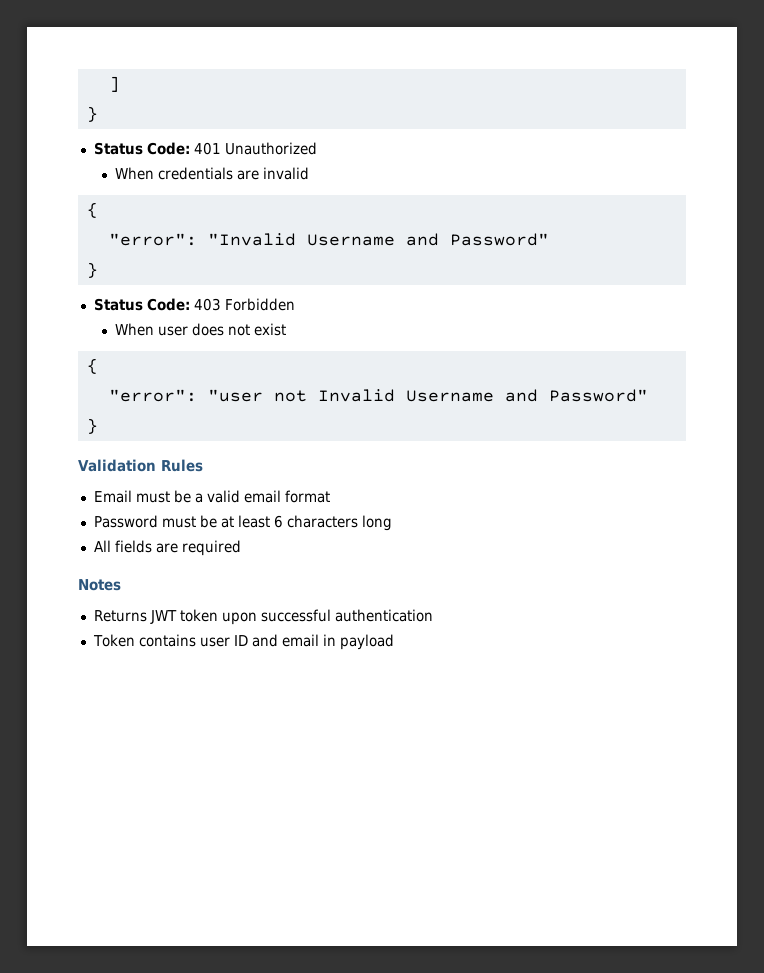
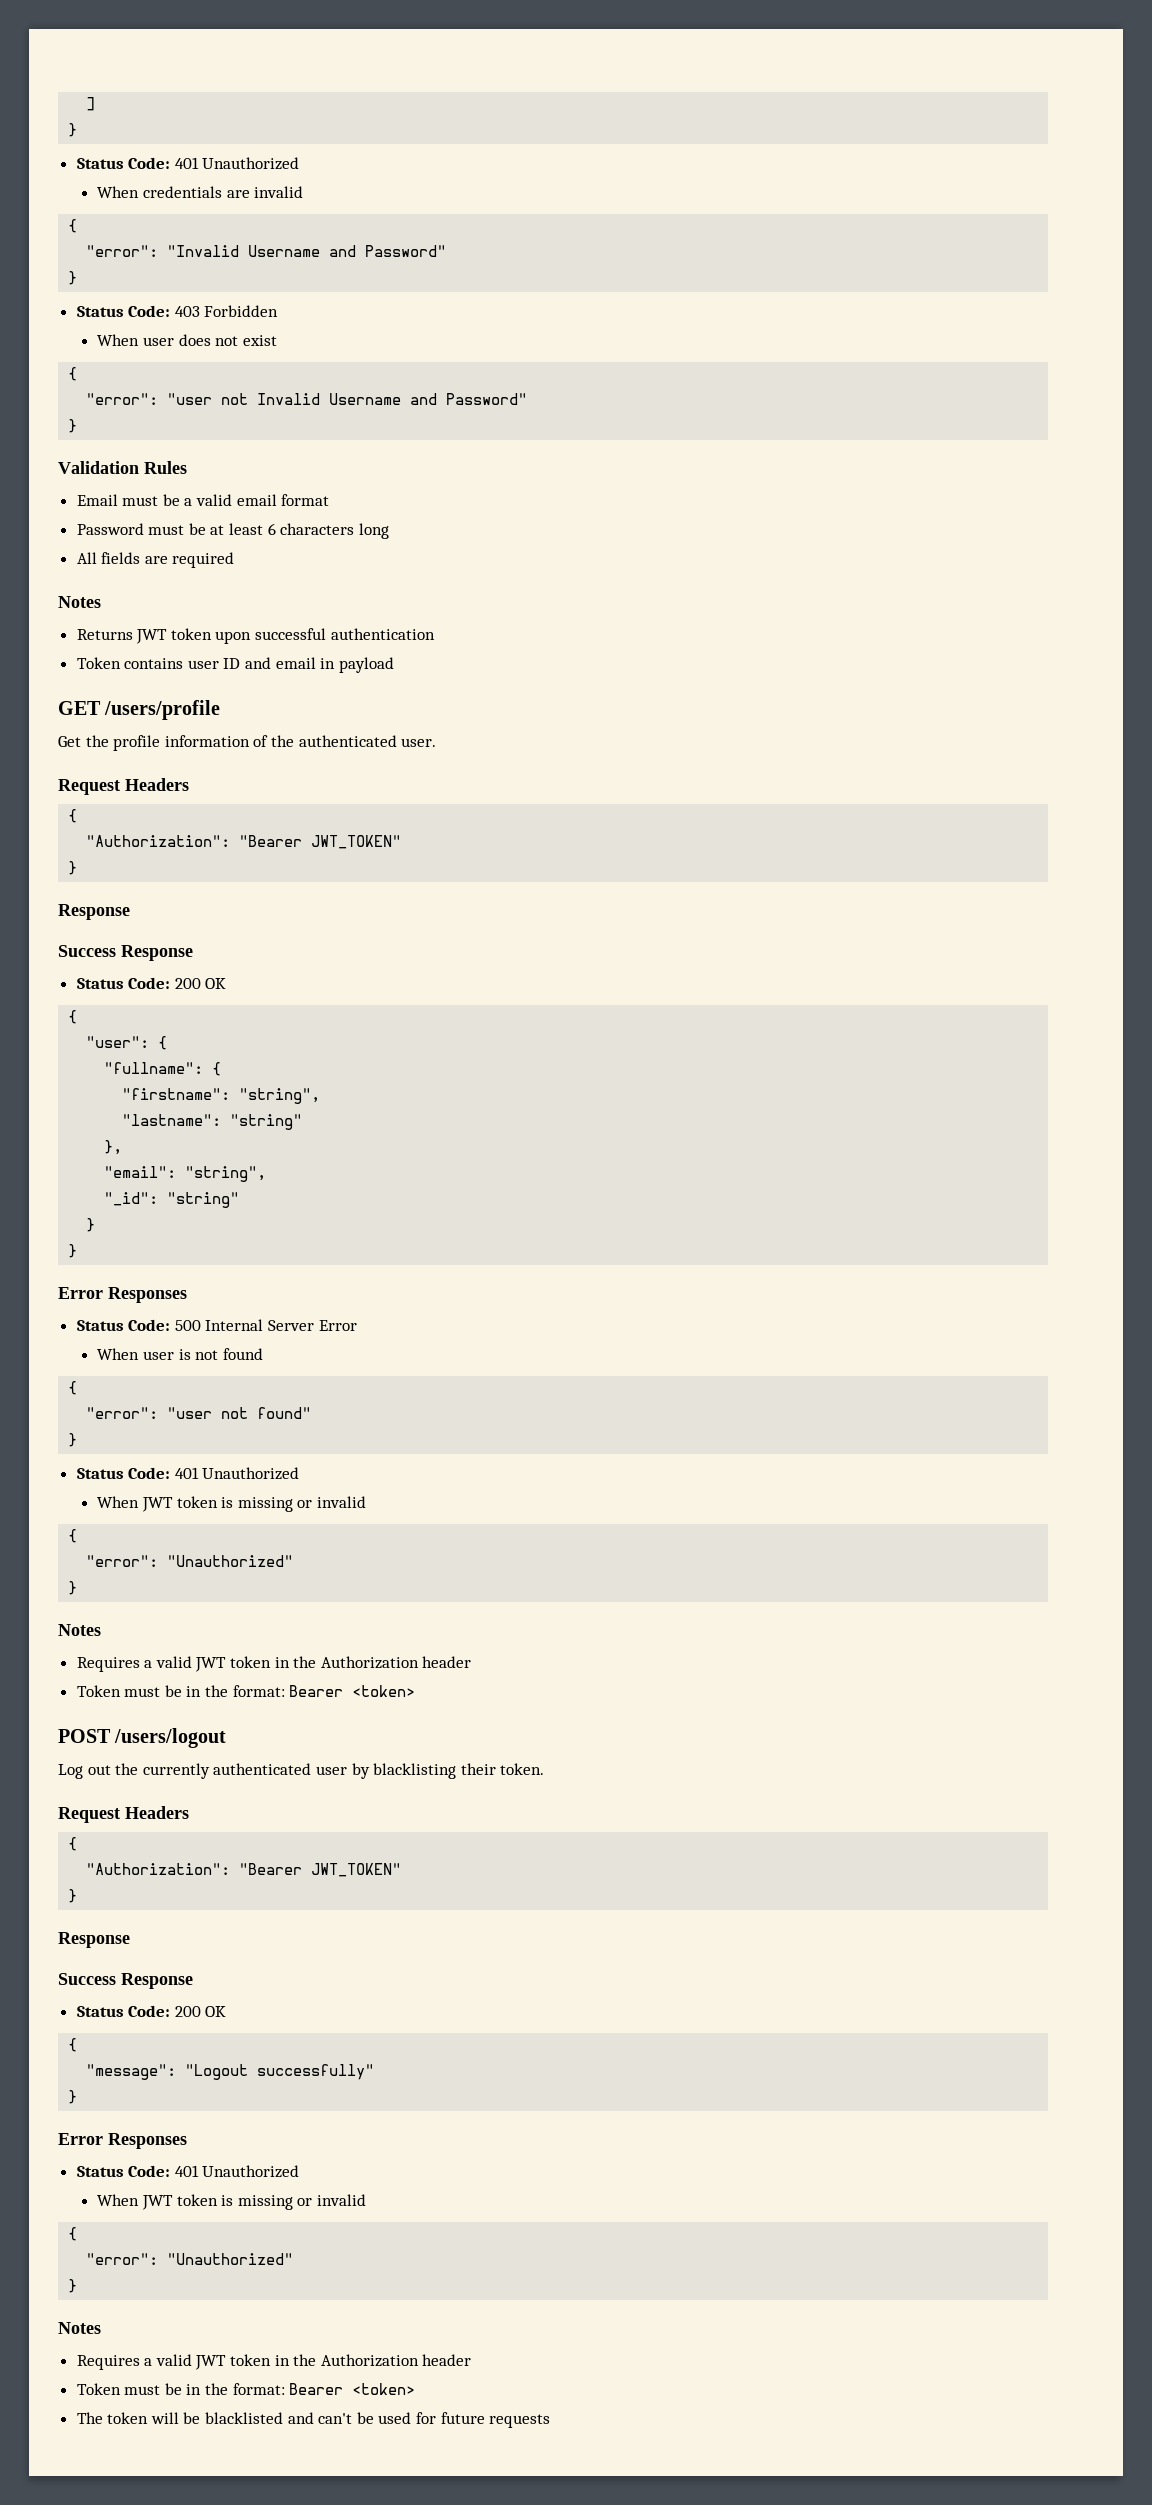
+ GET /users/profile
+ Get the profile information of the authenticated user.
+ Request Headers
+ {
+ "Authorization": "Bearer JWT_TOKEN"
+ }
+ Response
+ Success Response
+ Status Code: 200 OK
+ {
+ "user": {
+ "fullname": {
+ "firstname": "string",
+ "lastname": "string"
+ },
+ "email": "string",
+ "_id": "string"
+ }
+ }
+ Error Responses
+ Status Code: 500 Internal Server Error
+ When user is not found
+ {
+ "error": "user not found"
+ }
+ Status Code: 401 Unauthorized
+ When JWT token is missing or invalid
+ {
+ "error": "Unauthorized"
+ }
+ Notes
+ Requires a valid JWT token in the Authorization header
+ Token must be in the format: Bearer <token>
+ POST /users/logout
+ Log out the currently authenticated user by blacklisting their token.
+ Request Headers
+ {
+ "Authorization": "Bearer JWT_TOKEN"
+ }
+ Response
+ Success Response
+ Status Code: 200 OK
+ {
+ "message": "Logout successfully"
+ }
+ Error Responses
+ Status Code: 401 Unauthorized
+ When JWT token is missing or invalid
+ {
+ "error": "Unauthorized"
+ }
+ Notes
+ Requires a valid JWT token in the Authorization header
+ Token must be in the format: Bearer <token>
+ The token will be blacklisted and can't be used for future requests

